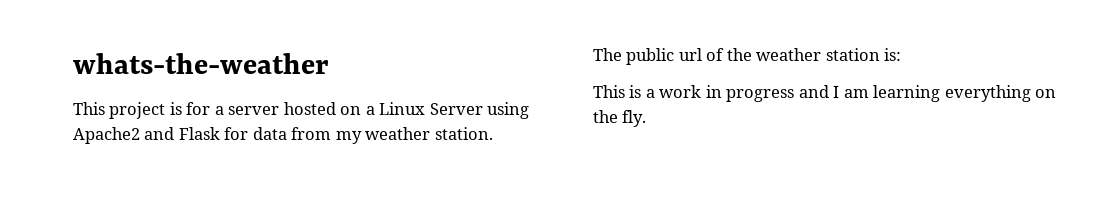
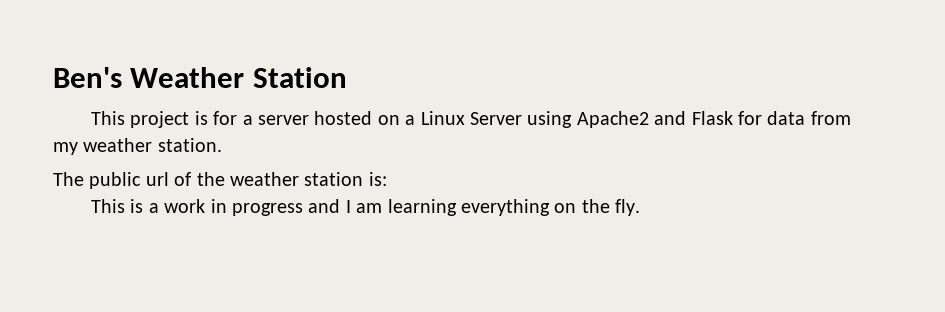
- whats-the-weather
+ Ben's Weather Station

